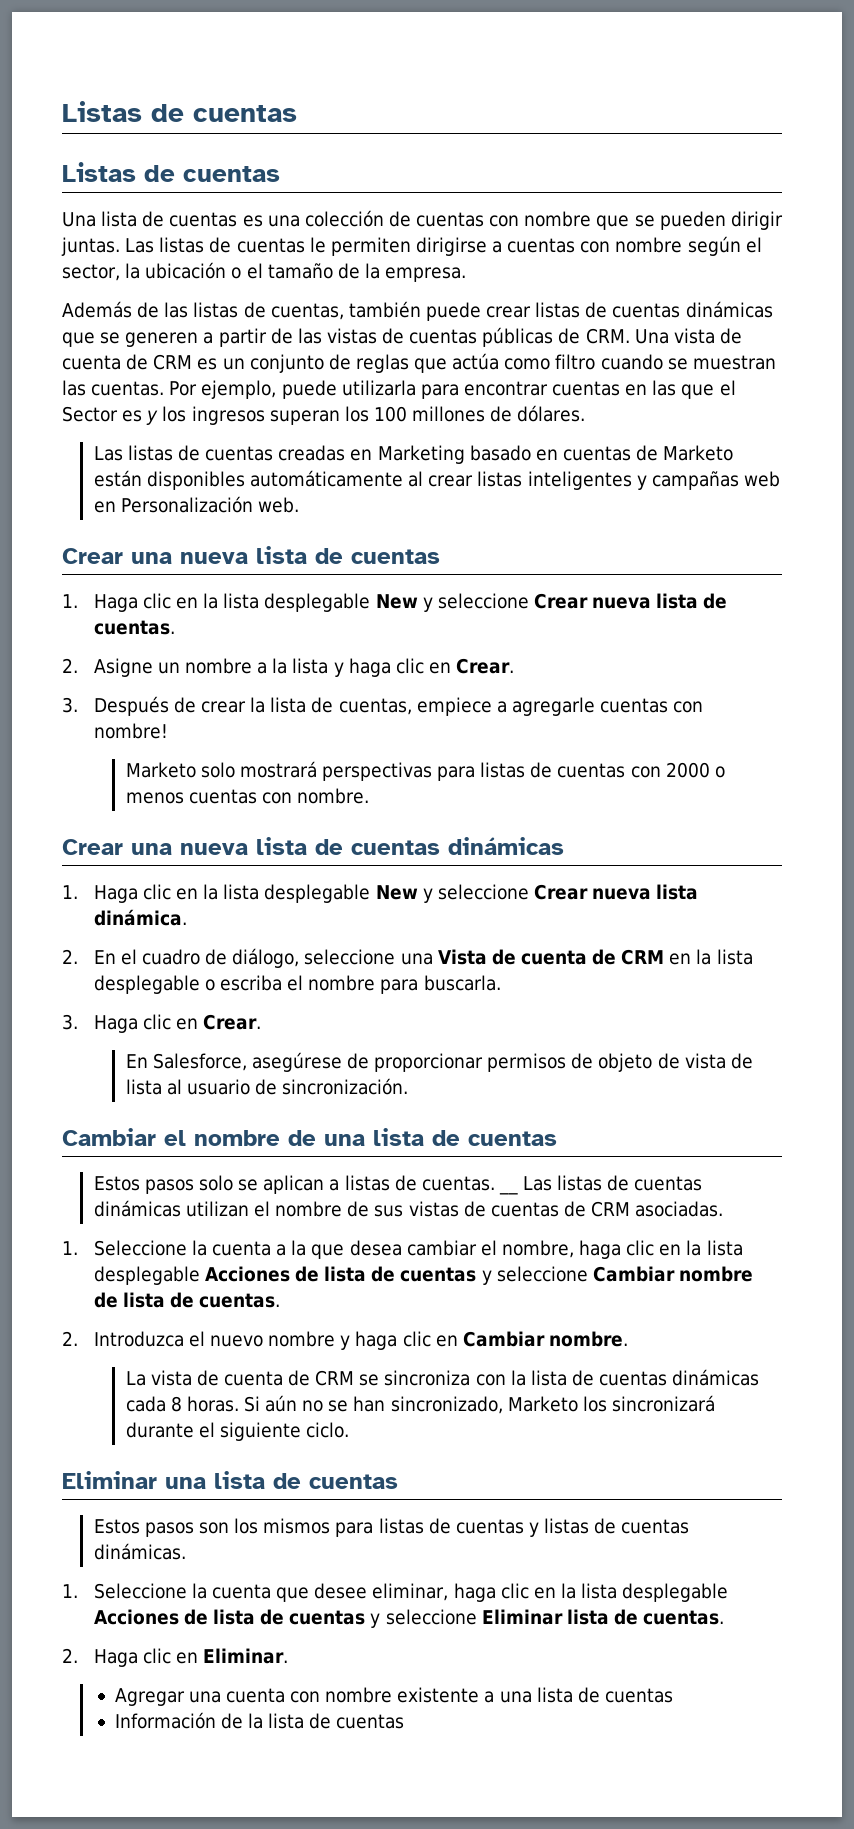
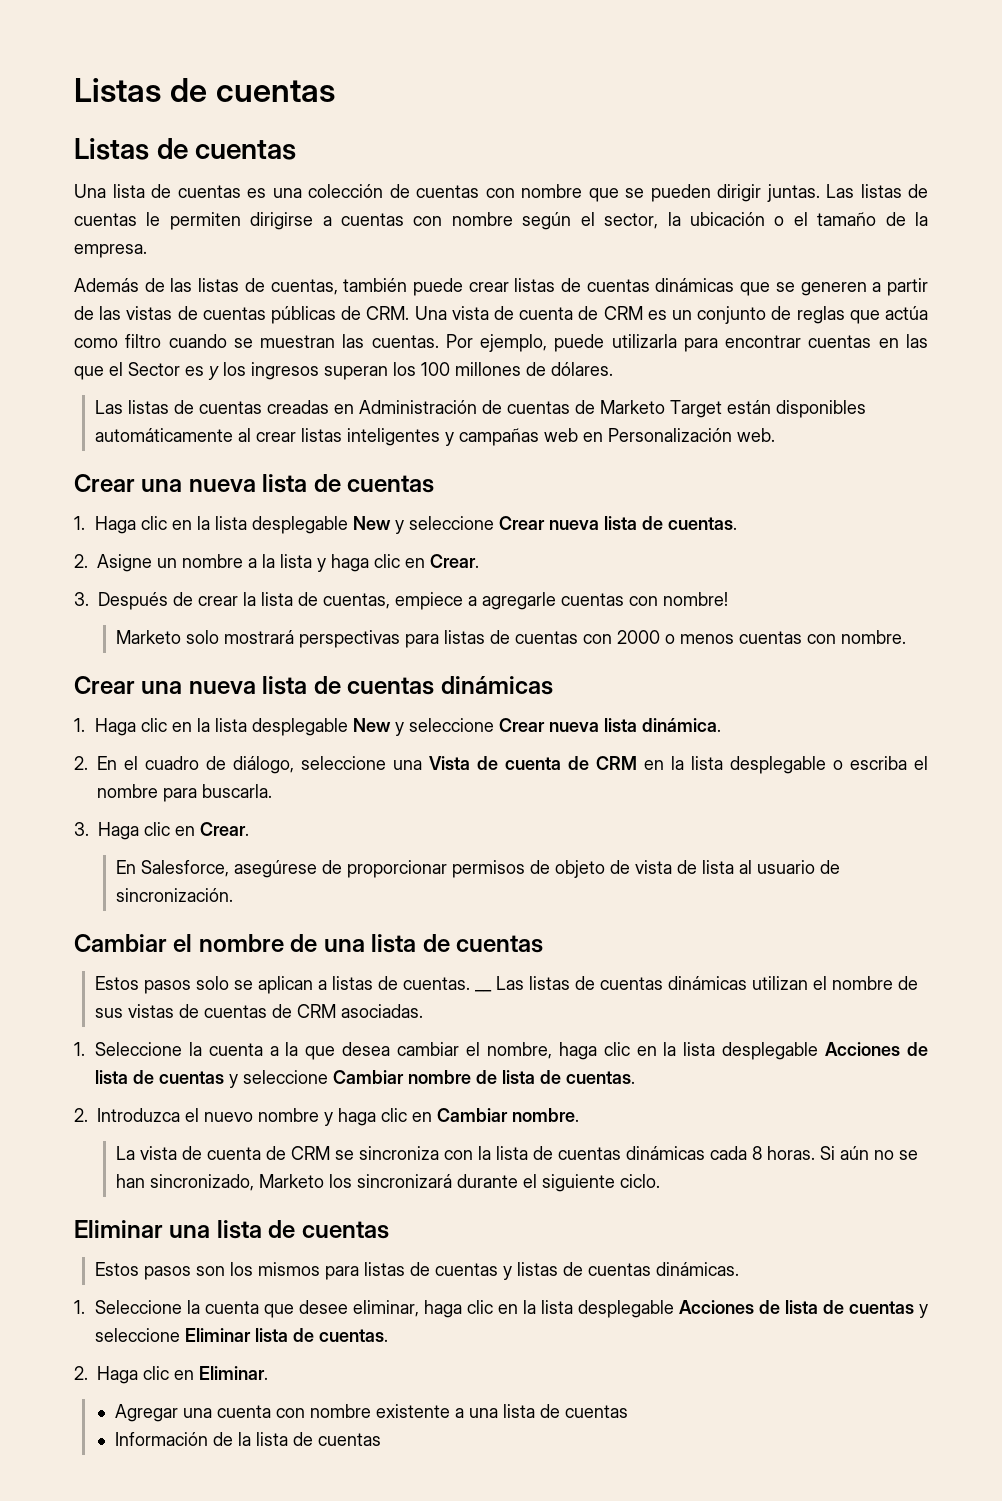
- Las listas de cuentas creadas en Marketing basado en cuentas de Marketo están disponibles automáticamente al crear listas inteligentes y campañas web en Personalización web.
+ Las listas de cuentas creadas en Administración de cuentas de Marketo Target están disponibles automáticamente al crear listas inteligentes y campañas web en Personalización web.

